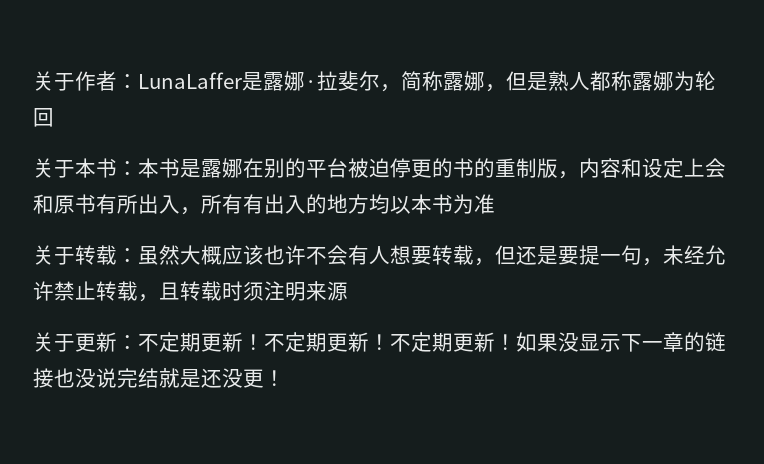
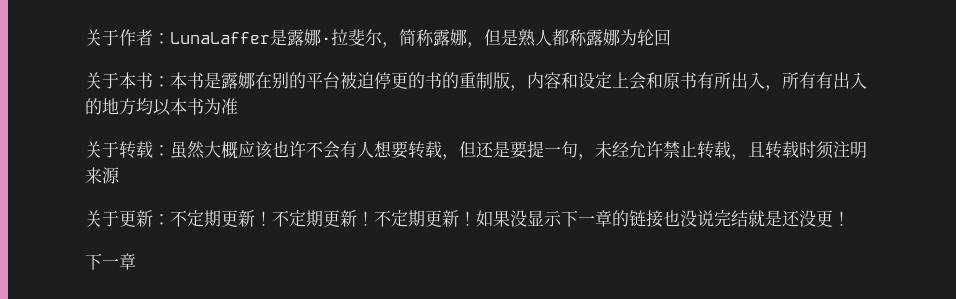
  如果没显示下一章的链接也没说完结就是还没更！
+ 下一章

